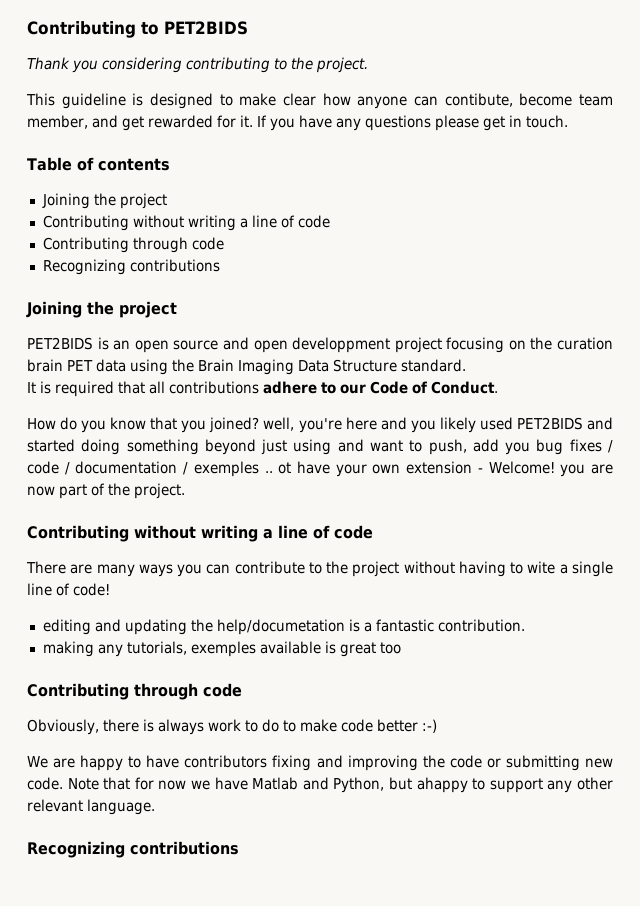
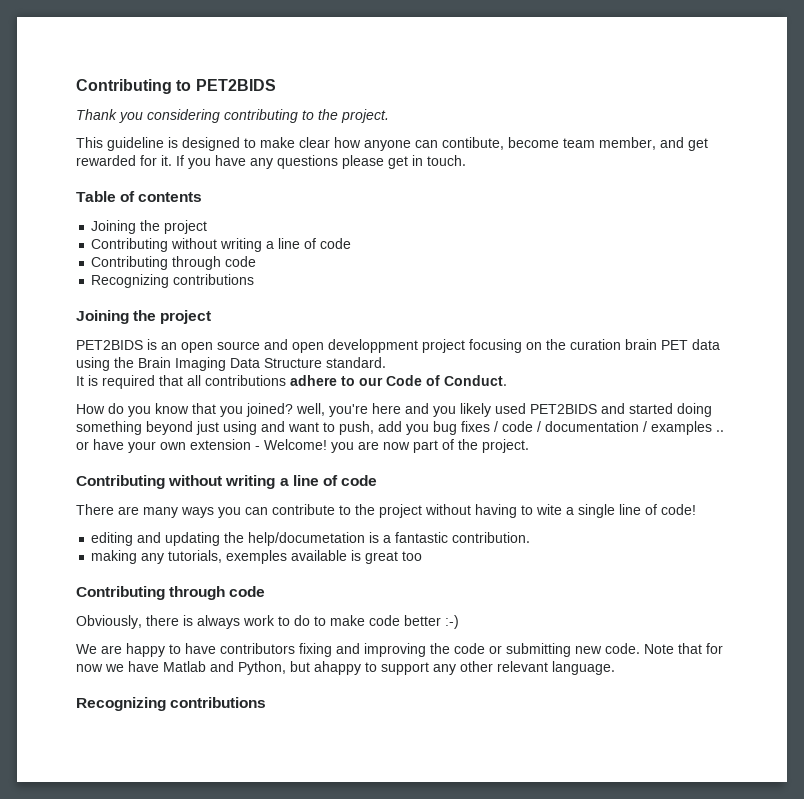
- How do you know that you joined? well, you're here and you likely used PET2BIDS and started doing something beyond just using and want to push, add you bug fixes / code / documentation / exemples .. ot have your own extension - Welcome! you are now part of the project.
+ How do you know that you joined? well, you're here and you likely used PET2BIDS and started doing something beyond just using and want to push, add you bug fixes / code / documentation / examples .. or have your own extension - Welcome! you are now part of the project.

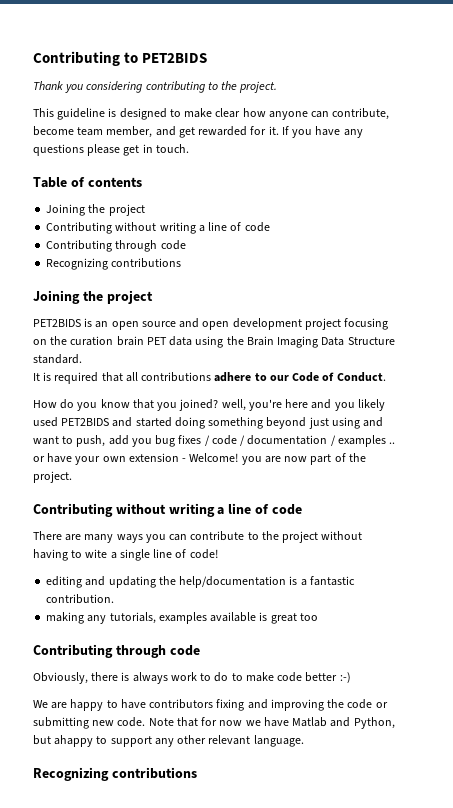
- This guideline is designed to make clear how anyone can contibute, become team member, and get rewarded for it.
+ This guideline is designed to make clear how anyone can contribute, become team member, and get rewarded for it.
- PET2BIDS is an open source and open developpment project focusing on the curation brain PET data using the Brain Imaging Data Structure standard.
+ PET2BIDS is an open source and open development project focusing on the curation brain PET data using the Brain Imaging Data Structure standard.
- editing and updating the help/documetation is a fantastic contribution.
+ editing and updating the help/documentation is a fantastic contribution.
- making any tutorials, exemples available is great too
+ making any tutorials, examples available is great too

